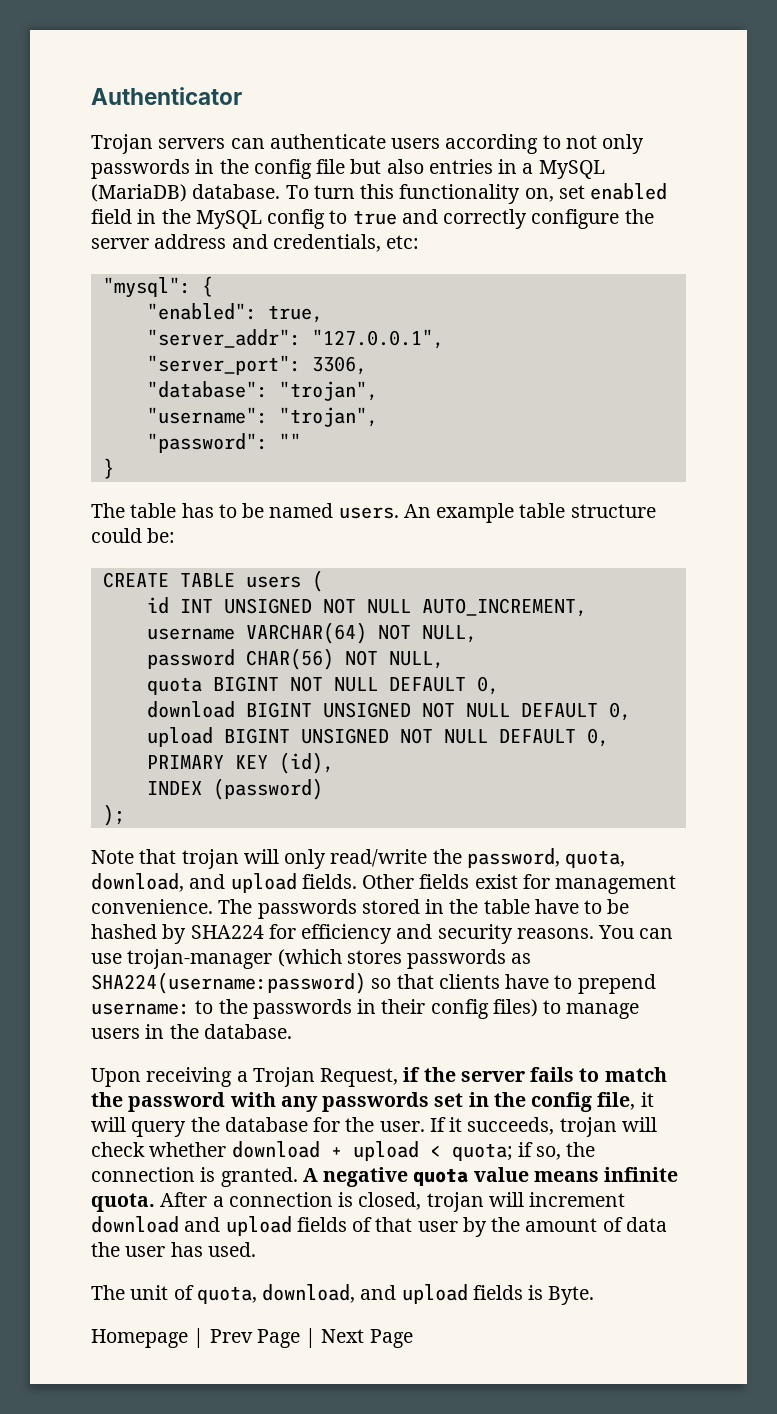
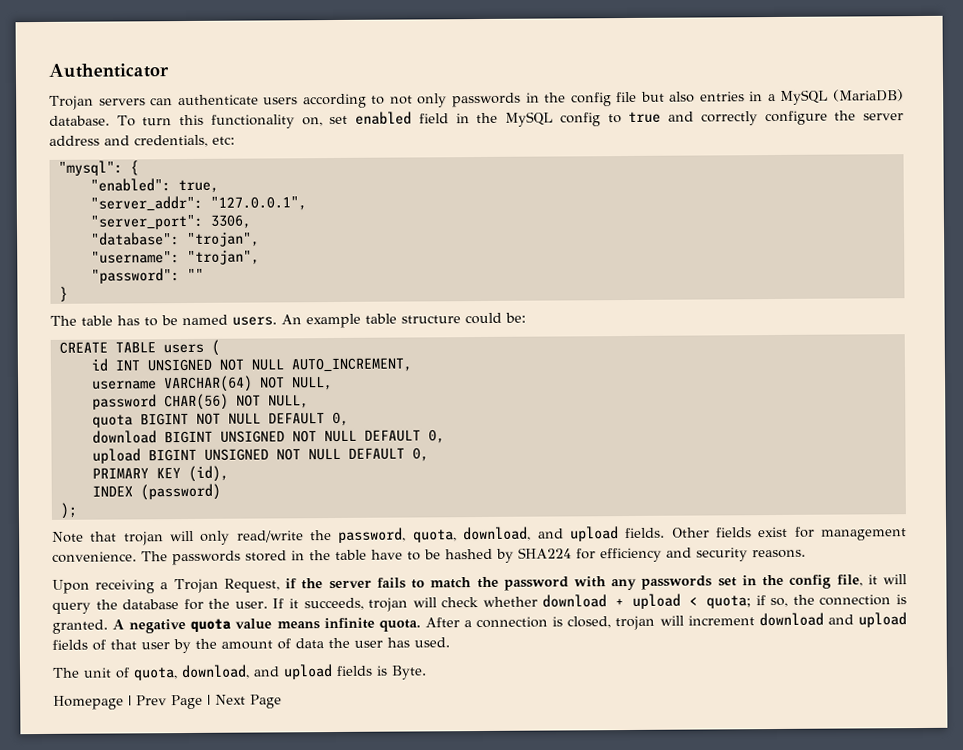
- You can use trojan-manager (which stores passwords as SHA224(username:password) so that clients have to prepend username: to the passwords in their config files) to manage users in the database.

